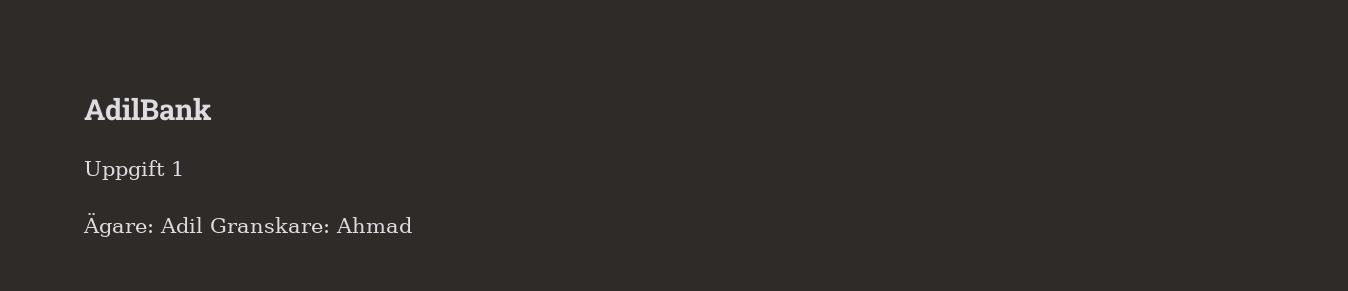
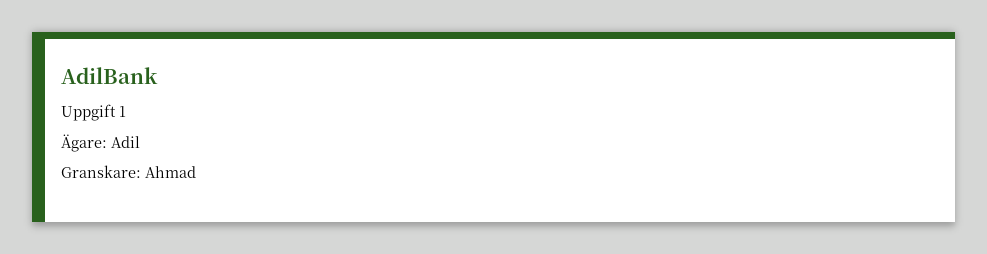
- Ägare: Adil Granskare: Ahmad
+ Ägare: Adil
+ Granskare: Ahmad

